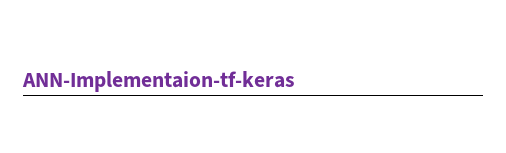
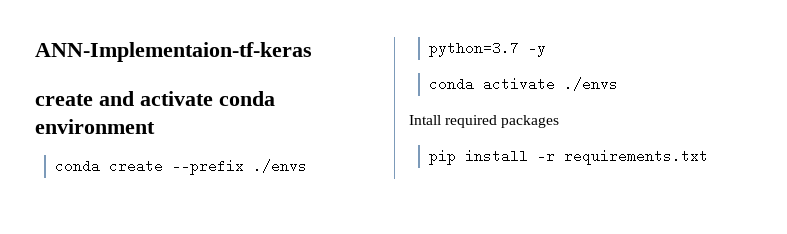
+ create and activate conda environment
+ conda create --prefix ./envs python=3.7 -y
+ conda activate ./envs
+ Intall required packages
+ pip install -r requirements.txt

